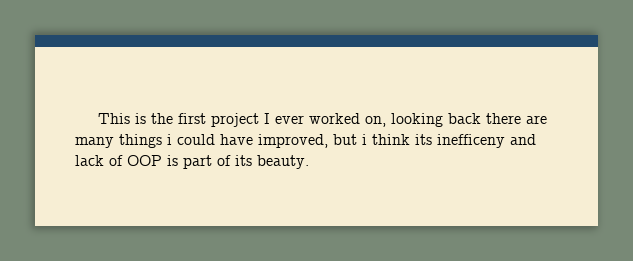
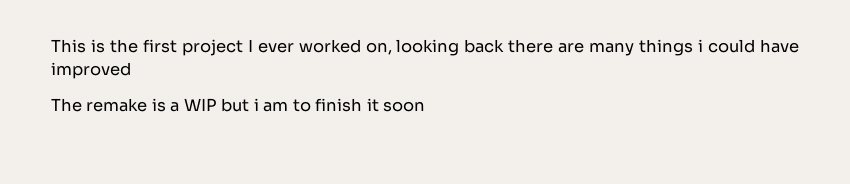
- This is the first project I ever worked on, looking back there are many things i could have improved, but i think its inefficeny and lack of OOP is part of its beauty.
+ This is the first project I ever worked on, looking back there are many things i could have improved
+ The remake is a WIP but i am to finish it soon

